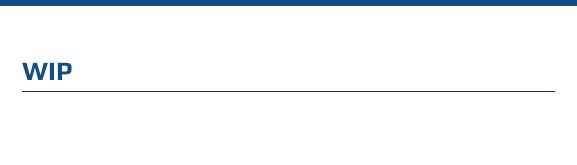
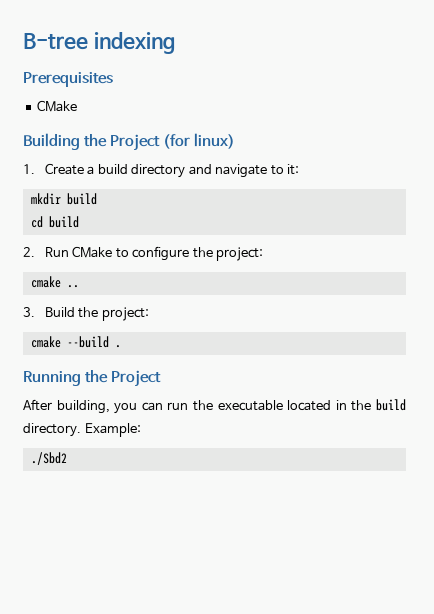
- WIP
+ B-tree indexing
+ Prerequisites
+ CMake
+ Building the Project (for linux)
+ 1. Create a build directory and navigate to it:
+ mkdir build
+ cd build
+ 2. Run CMake to configure the project:
+ cmake ..
+ 3. Build the project:
+ cmake --build .
+ Running the Project
+ After building, you can run the executable located in the build directory. Example:
+ ./Sbd2

